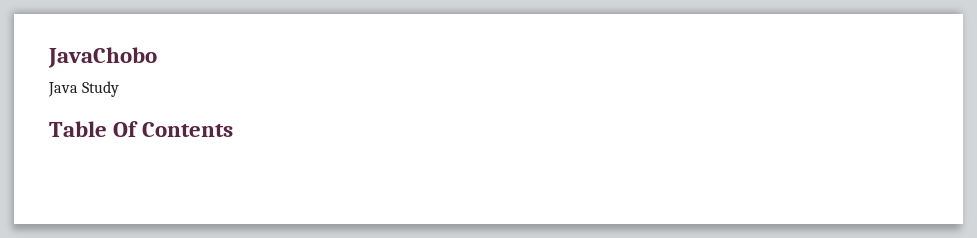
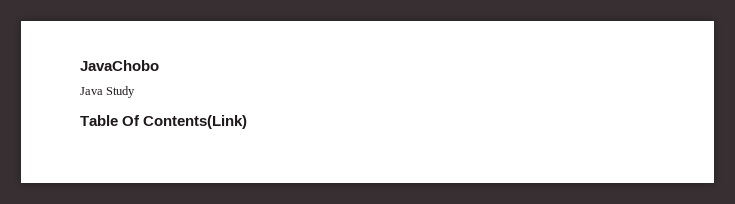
- Table Of Contents
+ Table Of Contents(Link)

